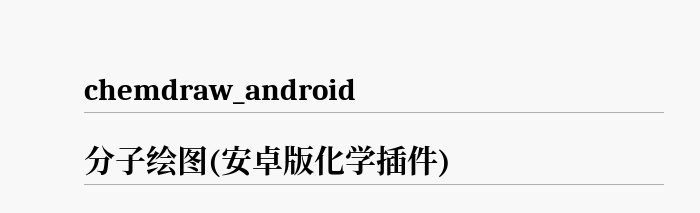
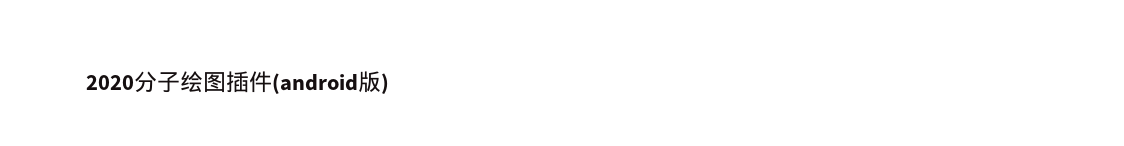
- chemdraw_android
- 分子绘图(安卓版化学插件)
+ 2020分子绘图插件(android版)

